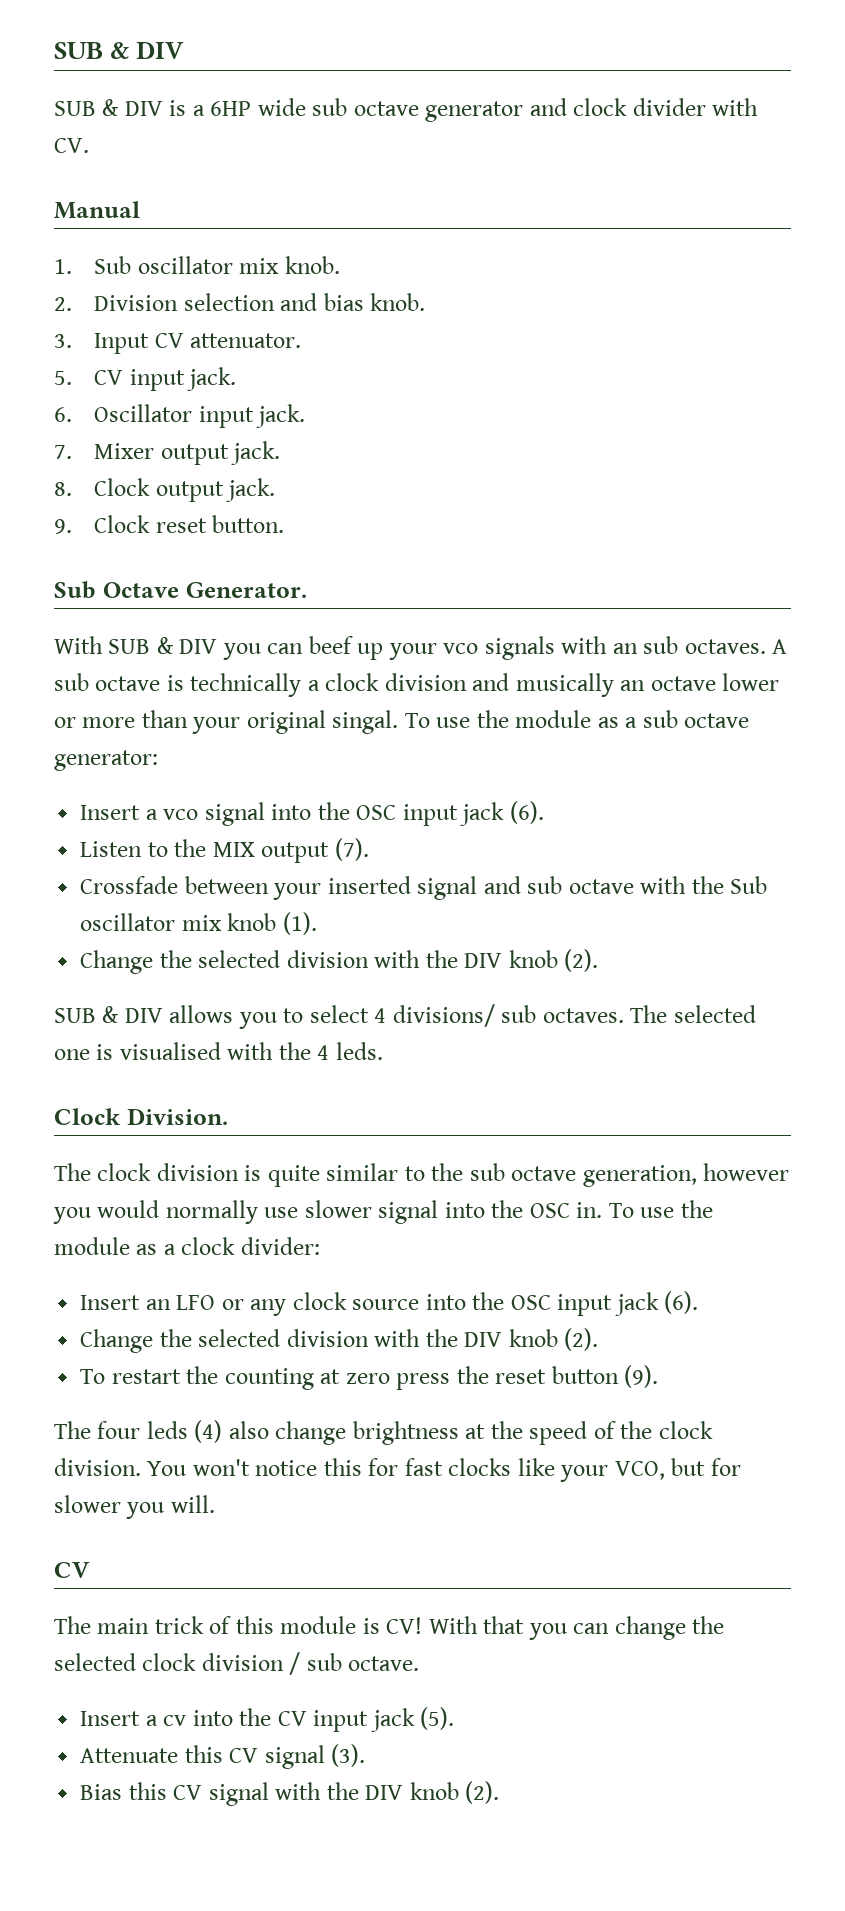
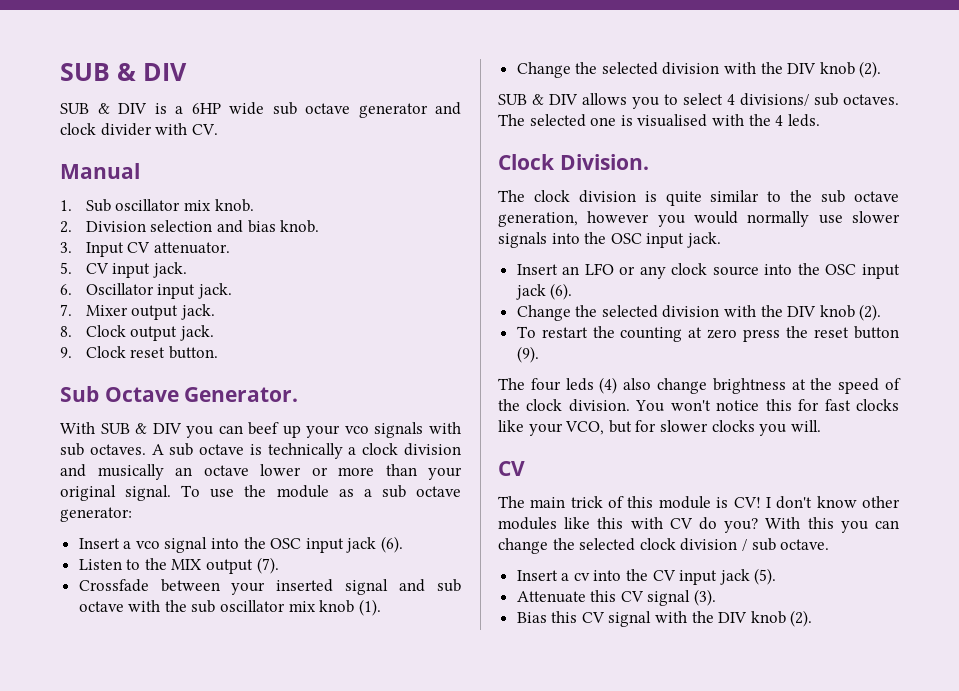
- With SUB & DIV you can beef up your vco signals with an sub octaves.
+ With SUB & DIV you can beef up your vco signals with sub octaves.
- A sub octave is technically a clock division and musically an octave lower or more than your original singal.
+ A sub octave is technically a clock division and musically an octave lower or more than your original signal.
- Crossfade between your inserted signal and sub octave with the Sub oscillator mix knob (1).
+ Crossfade between your inserted signal and sub octave with the sub oscillator mix knob (1).
- The clock division is quite similar to the sub octave generation, however you would normally use slower signal into the OSC in. To use the module as a clock divider:
+ The clock division is quite similar to the sub octave generation, however you would normally use slower signals into the OSC input jack.
- You won't notice this for fast clocks like your VCO, but for slower you will.
+ You won't notice this for fast clocks like your VCO, but for slower clocks you will.
- With that you can change the selected clock division / sub octave.
+ I don't know other modules like this with CV do you? With this you can change the selected clock division / sub octave.

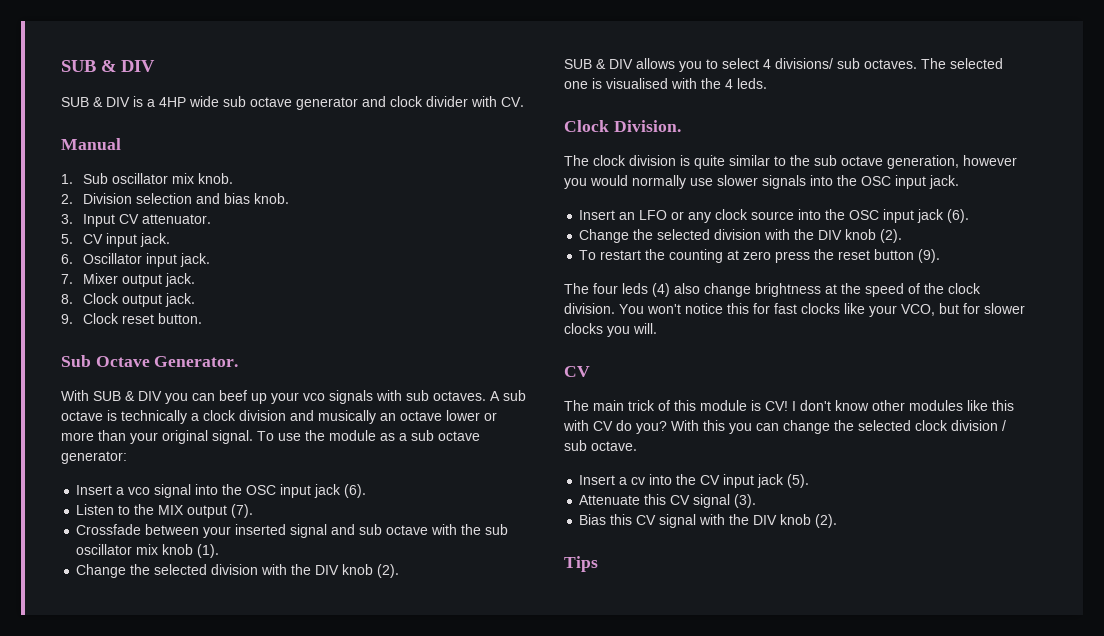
- SUB & DIV is a 6HP wide sub octave generator and clock divider with CV.
+ SUB & DIV is a 4HP wide sub octave generator and clock divider with CV.
+ Tips

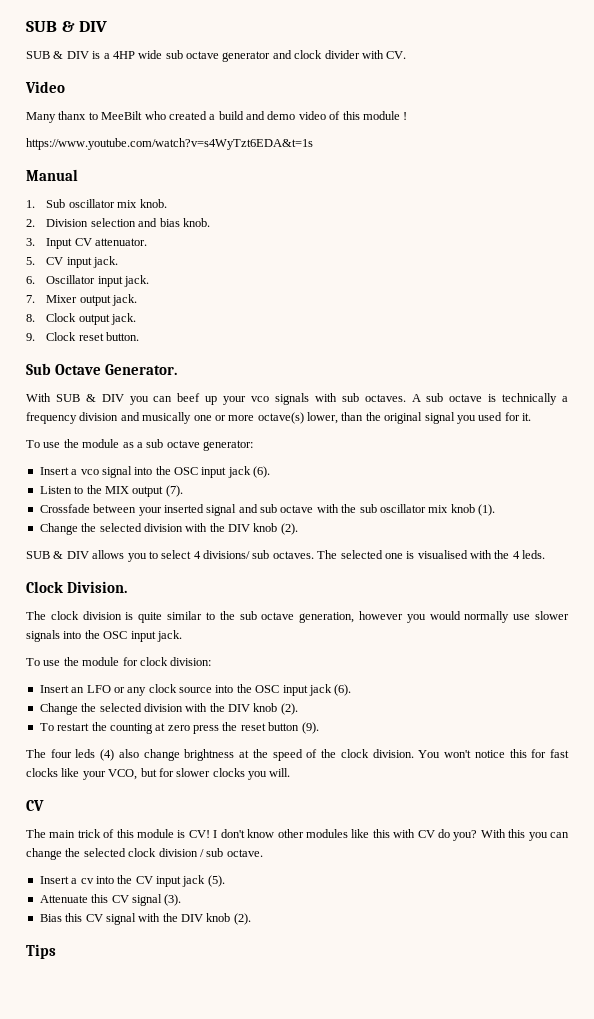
+ Video
+ Many thanx to MeeBilt who created a build and demo video of this module !
+ https://www.youtube.com/watch?v=s4WyTzt6EDA&t=1s
- A sub octave is technically a clock division and musically an octave lower or more than your original signal. To use the module as a sub octave generator:
+ A sub octave is technically a frequency division and musically one or more octave(s) lower, than the original signal you used for it.
+ To use the module as a sub octave generator:
+ To use the module for clock division:

